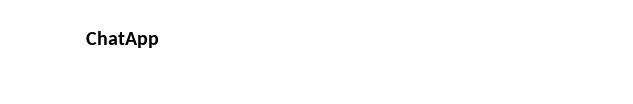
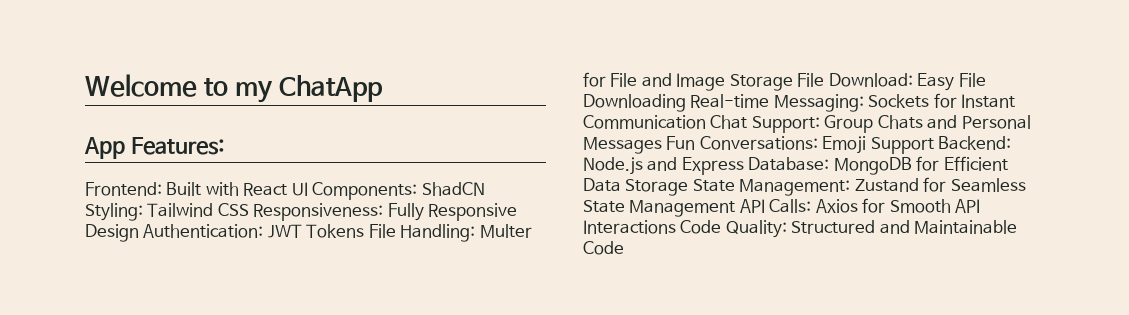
- ChatApp
+ Welcome to my ChatApp
+ App Features:
+ Frontend: Built with React UI Components: ShadCN Styling: Tailwind CSS Responsiveness: Fully Responsive Design Authentication: JWT Tokens File Handling: Multer for File and Image Storage File Download: Easy File Downloading Real-time Messaging: Sockets for Instant Communication Chat Support: Group Chats and Personal Messages Fun Conversations: Emoji Support Backend: Node.js and Express Database: MongoDB for Efficient Data Storage State Management: Zustand for Seamless State Management API Calls: Axios for Smooth API Interactions Code Quality: Structured and Maintainable Code

